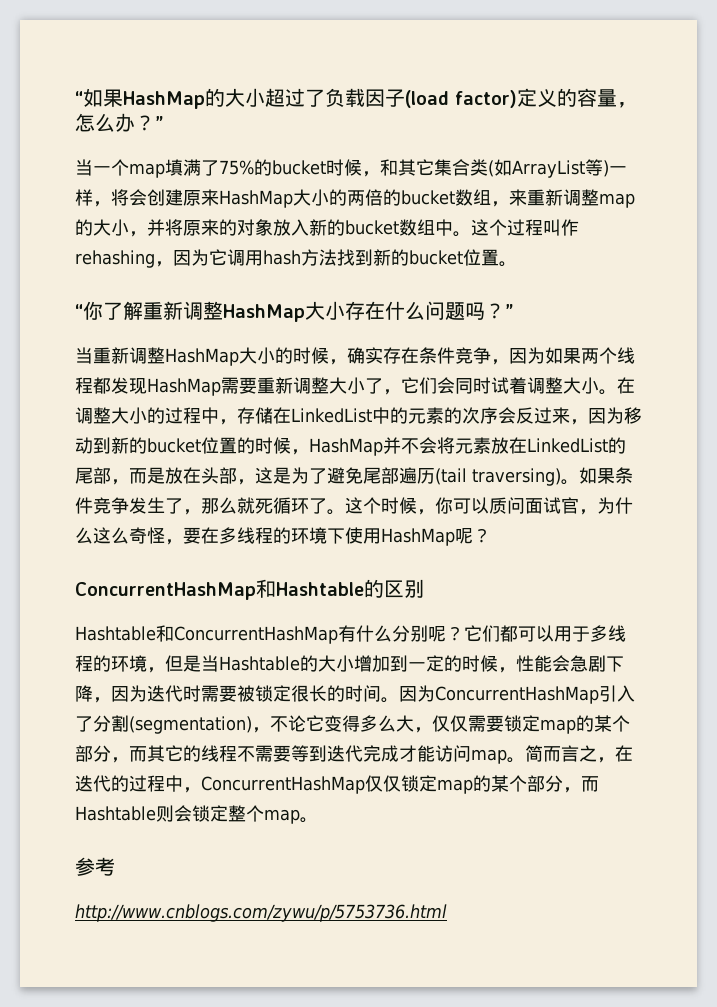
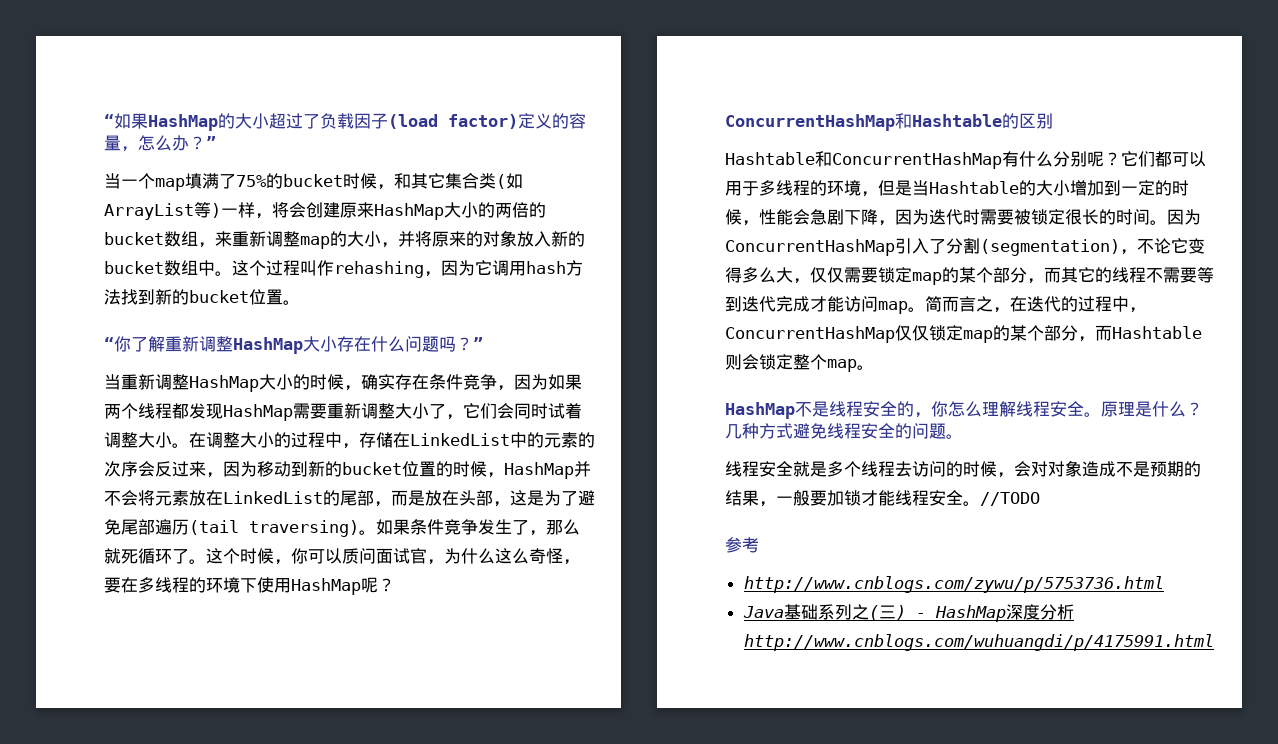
+ HashMap不是线程安全的，你怎么理解线程安全。原理是什么？几种方式避免线程安全的问题。
+ 线程安全就是多个线程去访问的时候，会对对象造成不是预期的结果，一般要加锁才能线程安全。//TODO
  参考
  http://www.cnblogs.com/zywu/p/5753736.html
+ Java基础系列之(三) - HashMap深度分析http://www.cnblogs.com/wuhuangdi/p/4175991.html

